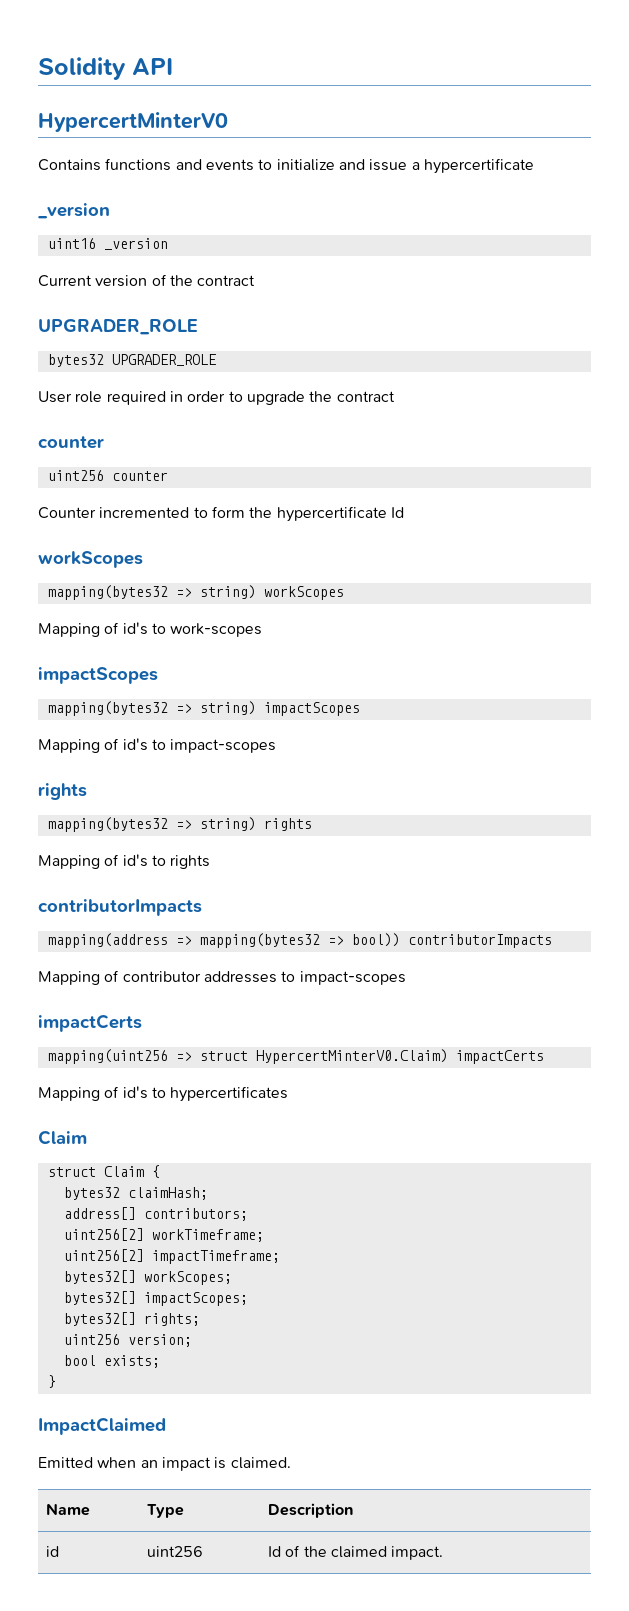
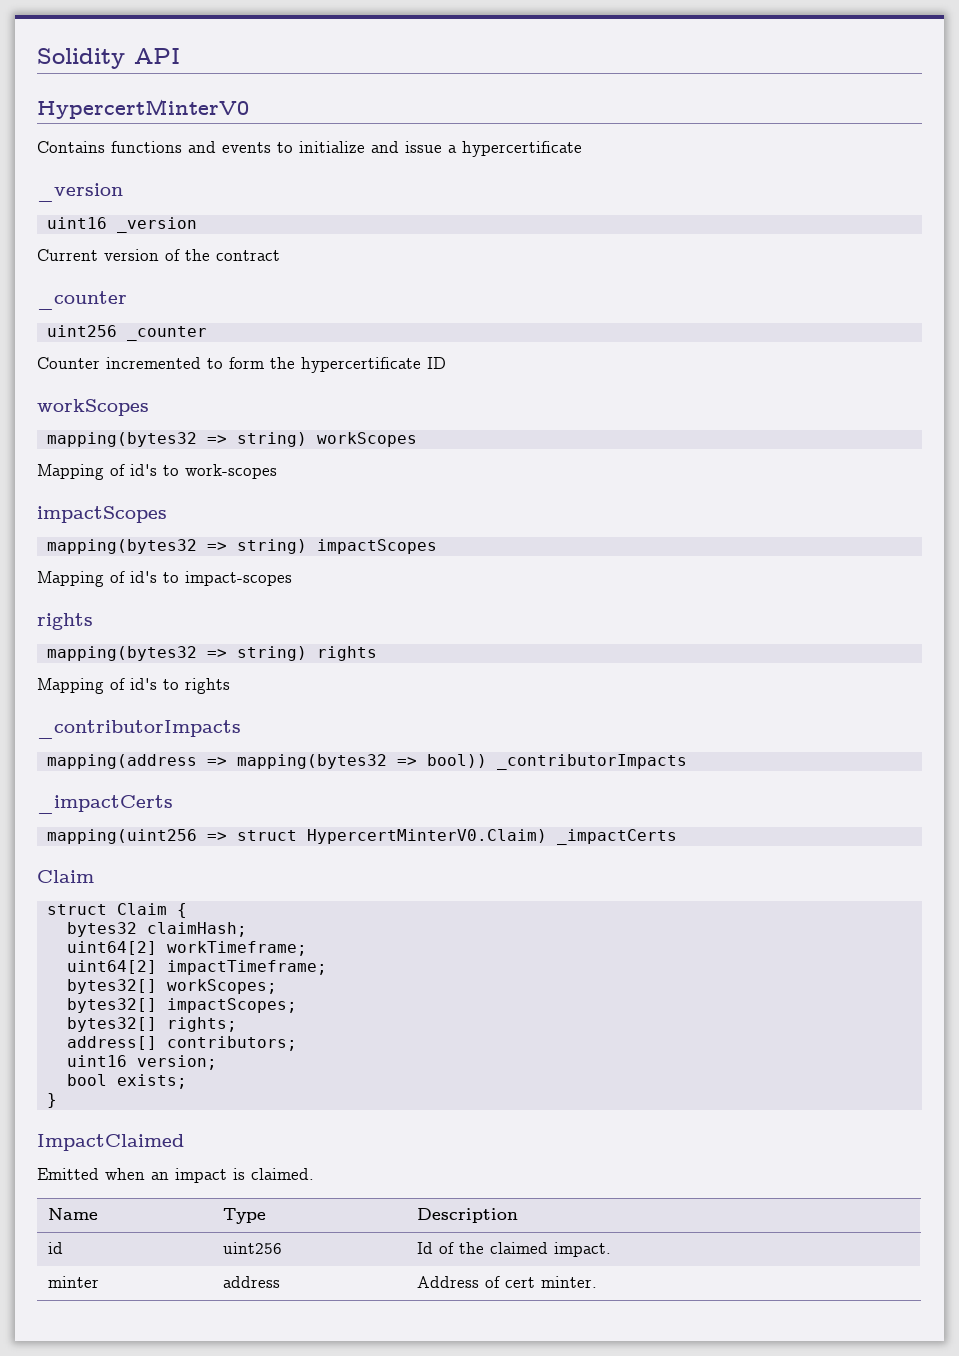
  Current version of the contract
- UPGRADER_ROLE
- bytes32 UPGRADER_ROLE
- User role required in order to upgrade the contract
- counter
- uint256 counter
+ _counter
+ uint256 _counter
- Counter incremented to form the hypercertificate Id
+ Counter incremented to form the hypercertificate ID
  Mapping of id's to rights
- contributorImpacts
+ _contributorImpacts
- mapping(address => mapping(bytes32 => bool)) contributorImpacts
- Mapping of contributor addresses to impact-scopes
- impactCerts
- mapping(uint256 => struct HypercertMinterV0.Claim) impactCerts
- Mapping of id's to hypercertificates
+ mapping(address => mapping(bytes32 => bool)) _contributorImpacts
+ _impactCerts
+ mapping(uint256 => struct HypercertMinterV0.Claim) _impactCerts
- address[] contributors;
- uint256[2] workTimeframe;
+ uint64[2] workTimeframe;
- uint256[2] impactTimeframe;
+ uint64[2] impactTimeframe;
- uint256 version;
+ address[] contributors;
+ uint16 version;
+ minter | address | Address of cert minter.

